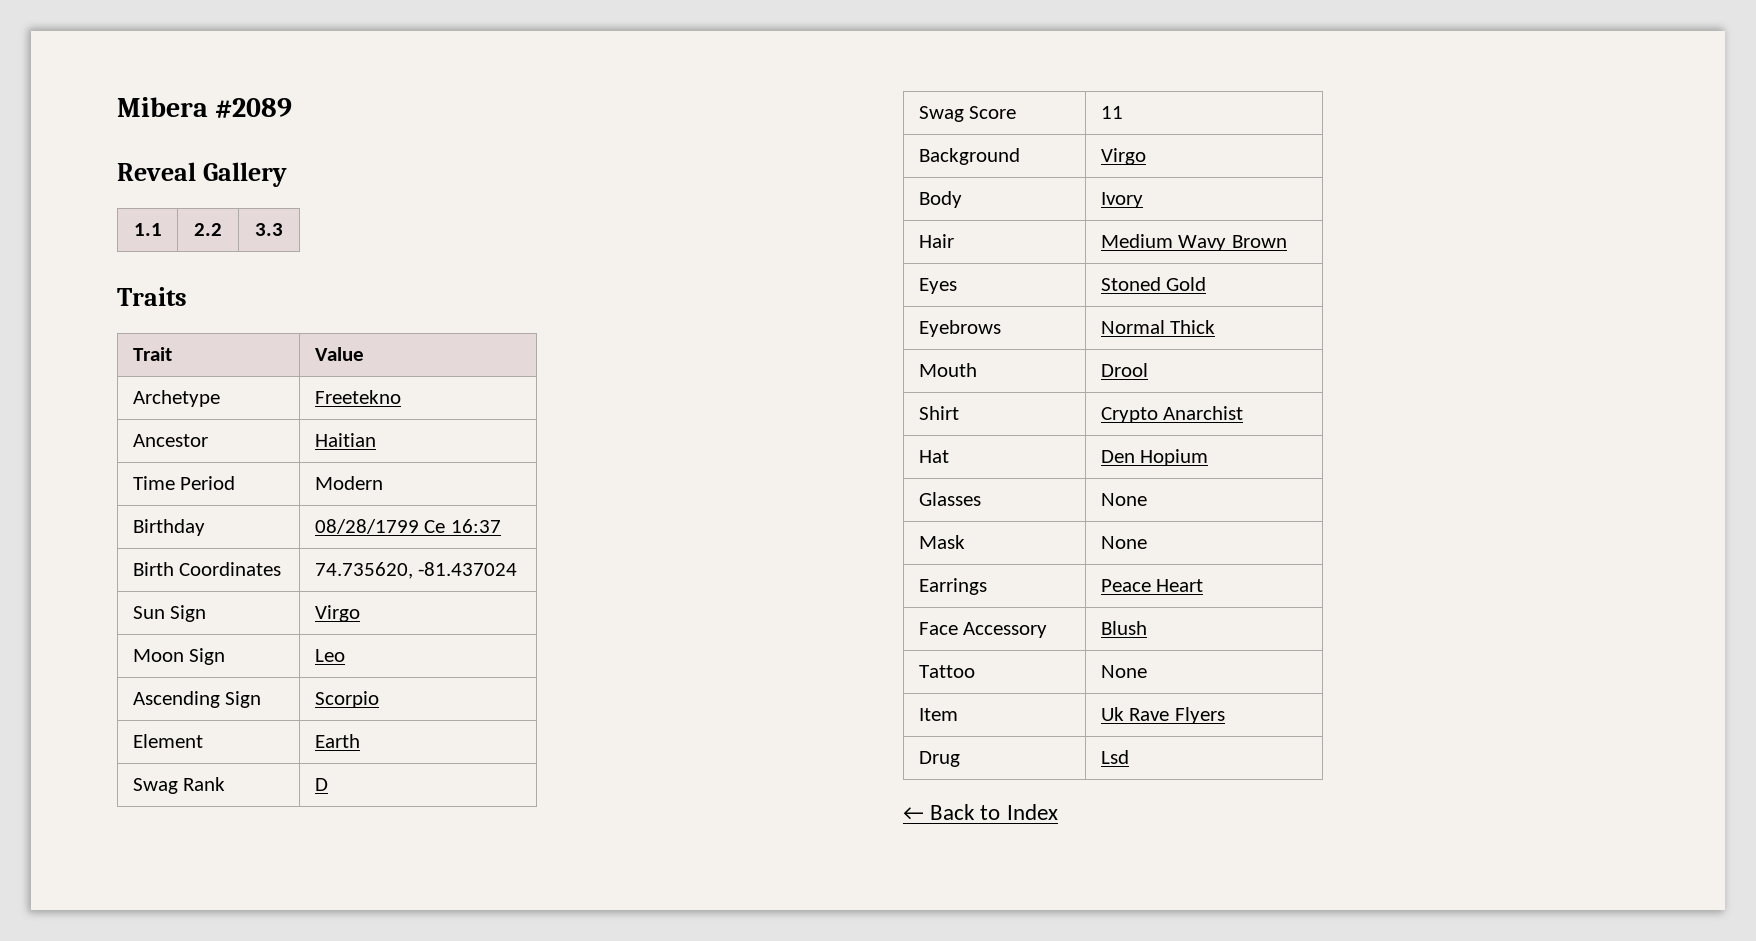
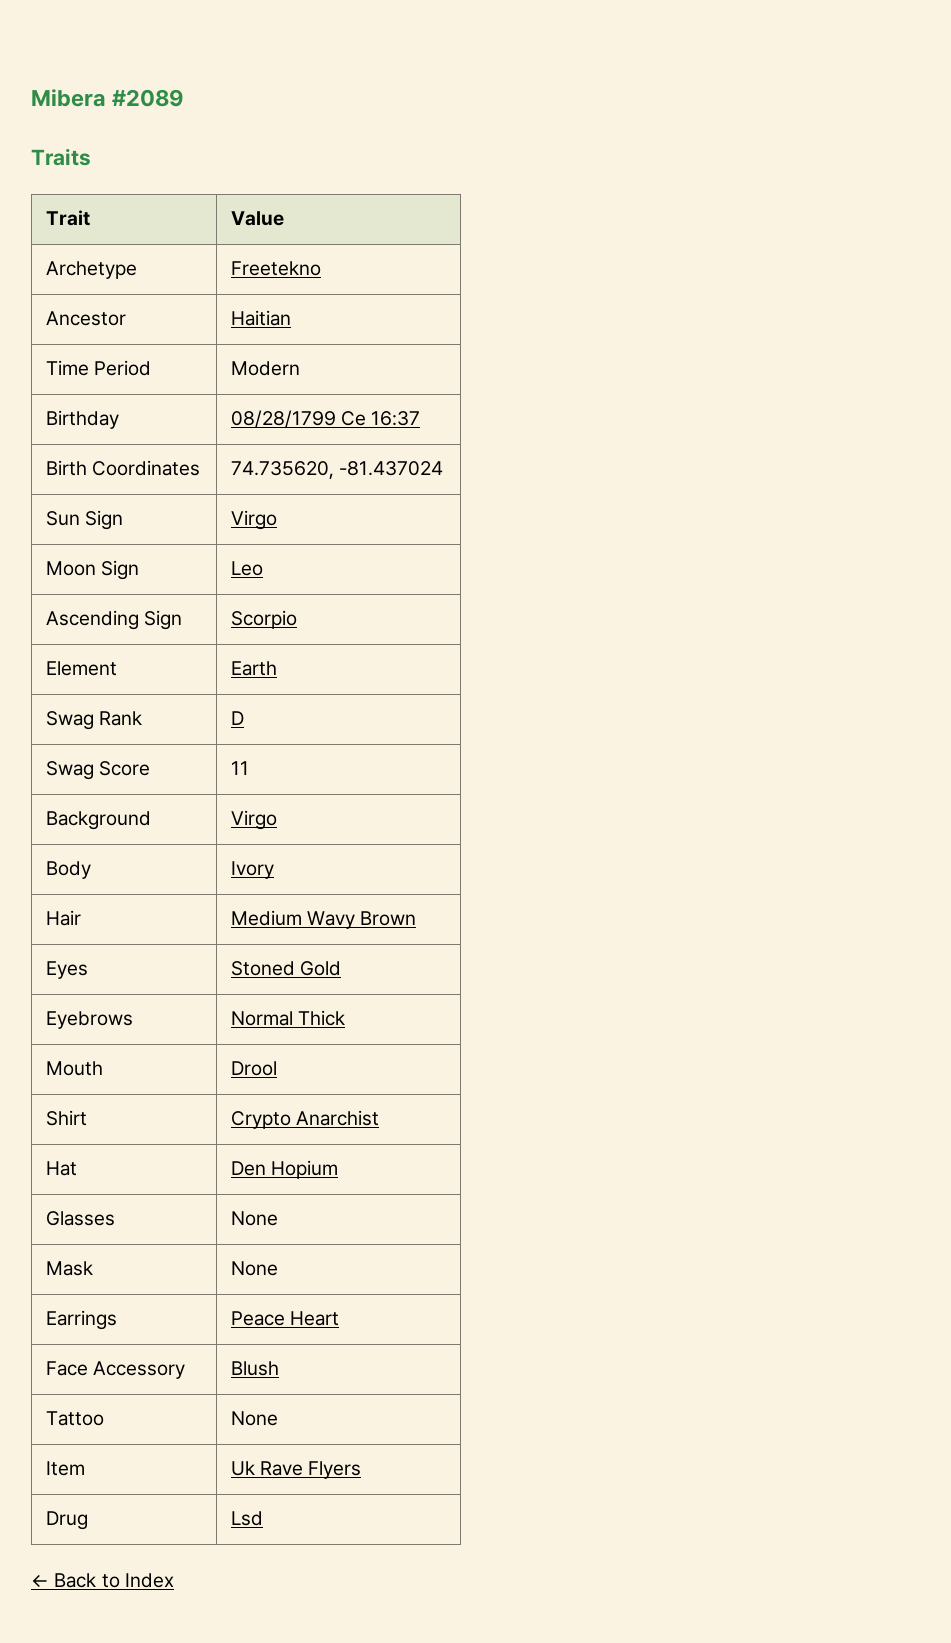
- Reveal Gallery
- 1.1 | 2.2 | 3.3

